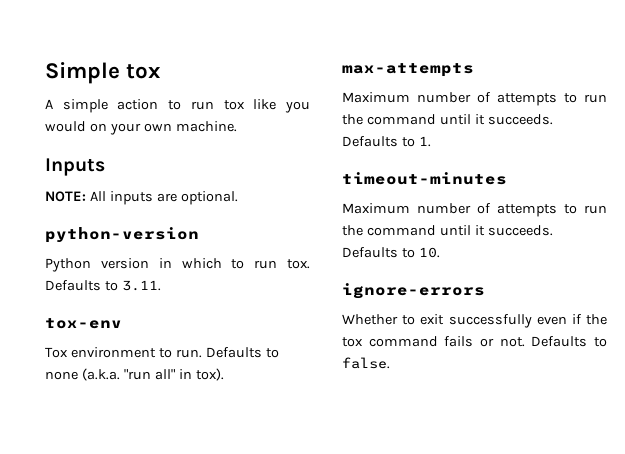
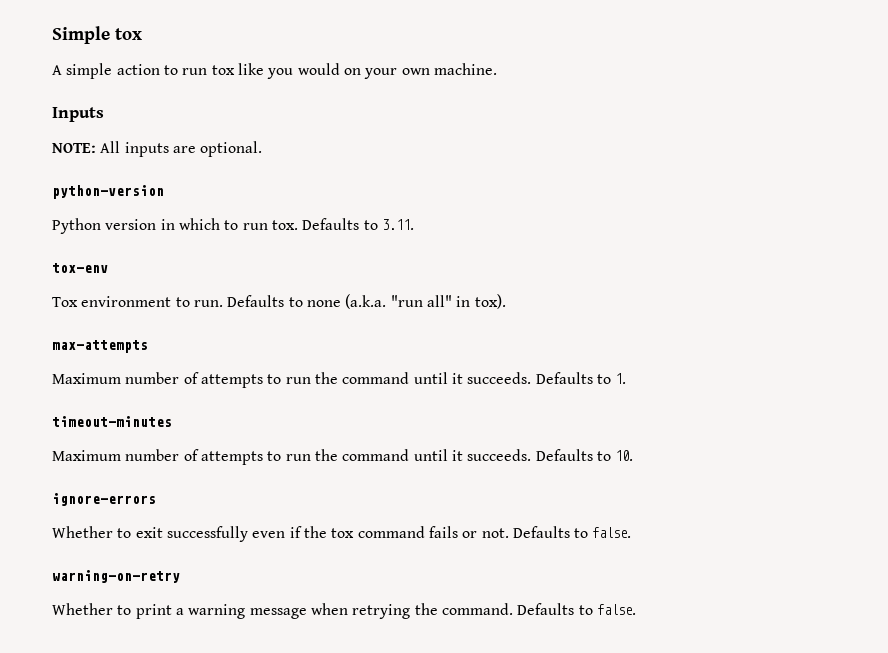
+ warning-on-retry
+ Whether to print a warning message when retrying the command. Defaults to false.

